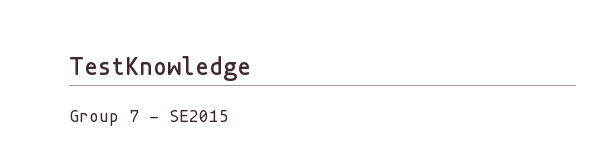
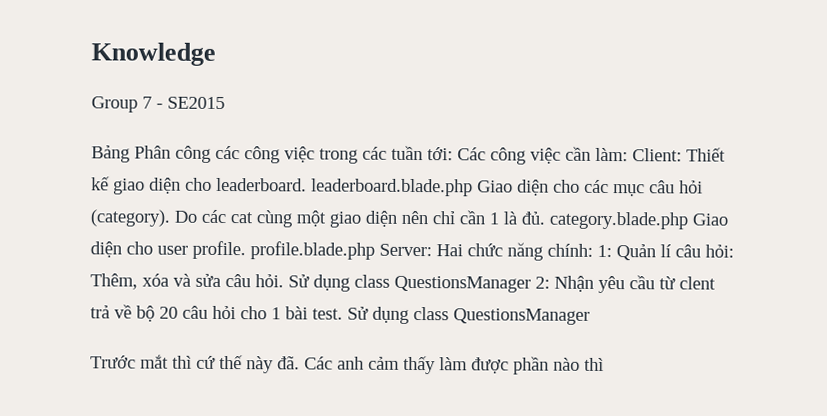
- TestKnowledge
+ Knowledge
+ Bảng Phân công các công việc trong các tuần tới: Các công việc cần làm: Client: Thiết kế giao diện cho leaderboard. leaderboard.blade.php Giao diện cho các mục câu hỏi (category). Do các cat cùng một giao diện nên chỉ cần 1 là đủ. category.blade.php Giao diện cho user profile. profile.blade.php Server: Hai chức năng chính: 1: Quản lí câu hỏi: Thêm, xóa và sửa câu hỏi. Sử dụng class QuestionsManager 2: Nhận yêu cầu từ clent trả về bộ 20 câu hỏi cho 1 bài test. Sử dụng class QuestionsManager
+ Trước mắt thì cứ thế này đã. Các anh cảm thấy làm được phần nào thì

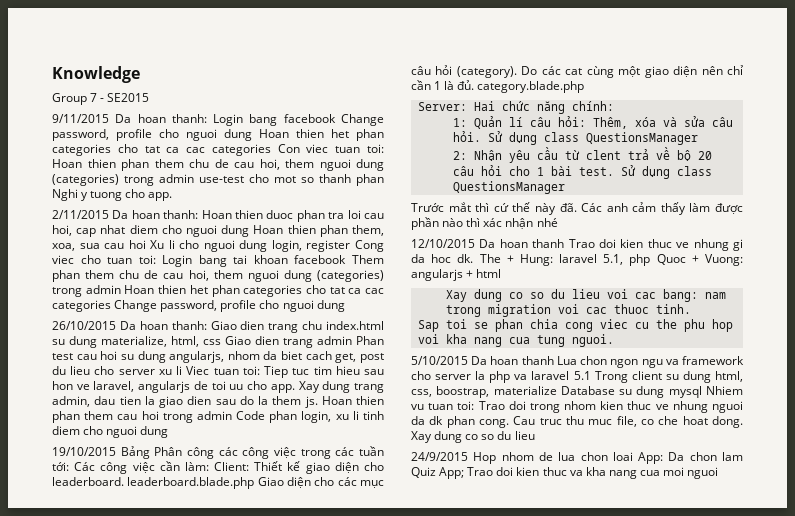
- Bảng Phân công các công việc trong các tuần tới: Các công việc cần làm: Client: Thiết kế giao diện cho leaderboard. leaderboard.blade.php Giao diện cho các mục câu hỏi (category).
+ 9/11/2015 Da hoan thanh: Login bang facebook Change password, profile cho nguoi dung Hoan thien het phan categories cho tat ca cac categories Con viec tuan toi: Hoan thien phan them chu de cau hoi, them nguoi dung (categories) trong admin use-test cho mot so thanh phan Nghi y tuong cho app.
+ 2/11/2015 Da hoan thanh: Hoan thien duoc phan tra loi cau hoi, cap nhat diem cho nguoi dung Hoan thien phan them, xoa, sua cau hoi Xu li cho nguoi dung login, register Cong viec cho tuan toi: Login bang tai khoan facebook Them phan them chu de cau hoi, them nguoi dung (categories) trong admin Hoan thien het phan categories cho tat ca cac categories Change password, profile cho nguoi dung
+ 26/10/2015 Da hoan thanh: Giao dien trang chu index.html su dung materialize, html, css Giao dien trang admin Phan test cau hoi su dung angularjs, nhom da biet cach get, post du lieu cho server xu li Viec tuan toi: Tiep tuc tim hieu sau hon ve laravel, angularjs de toi uu cho app. Xay dung trang admin, dau tien la giao dien sau do la them js. Hoan thien phan them cau hoi trong admin Code phan login, xu li tinh diem cho nguoi dung
+ 19/10/2015 Bảng Phân công các công việc trong các tuần tới: Các công việc cần làm: Client: Thiết kế giao diện cho leaderboard. leaderboard.blade.php Giao diện cho các mục câu hỏi (category).
- Do các cat cùng một giao diện nên chỉ cần 1 là đủ. category.blade.php Giao diện cho user profile. profile.blade.php Server: Hai chức năng chính: 1: Quản lí câu hỏi: Thêm, xóa và sửa câu hỏi. Sử dụng class QuestionsManager 2: Nhận yêu cầu từ clent trả về bộ 20 câu hỏi cho 1 bài test.
+ Do các cat cùng một giao diện nên chỉ cần 1 là đủ. category.blade.php
+ Server: Hai chức năng chính:
+ 1: Quản lí câu hỏi: Thêm, xóa và sửa câu hỏi. Sử dụng class QuestionsManager
+ 2: Nhận yêu cầu từ clent trả về bộ 20 câu hỏi cho 1 bài test.
- Các anh cảm thấy làm được phần nào thì
+ Các anh cảm thấy làm được phần nào thì xác nhận nhé
+ 12/10/2015 Da hoan thanh Trao doi kien thuc ve nhung gi da hoc dk. The + Hung: laravel 5.1, php Quoc + Vuong: angularjs + html
+ Xay dung co so du lieu voi cac bang: nam trong migration voi cac thuoc tinh.
+ Sap toi se phan chia cong viec cu the phu hop voi kha nang cua tung nguoi.
+ 5/10/2015 Da hoan thanh Lua chon ngon ngu va framework cho server la php va laravel 5.1 Trong client su dung html, css, boostrap, materialize Database su dung mysql Nhiem vu tuan toi: Trao doi trong nhom kien thuc ve nhung nguoi da dk phan cong. Cau truc thu muc file, co che hoat dong. Xay dung co so du lieu
+ 24/9/2015 Hop nhom de lua chon loai App: Da chon lam Quiz App; Trao doi kien thuc va kha nang cua moi nguoi

